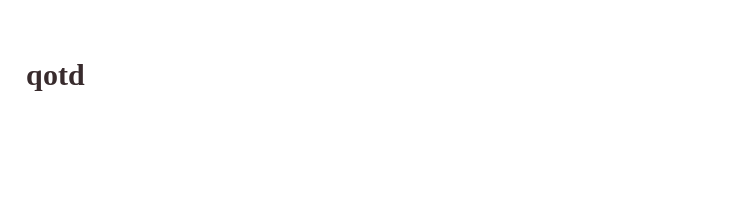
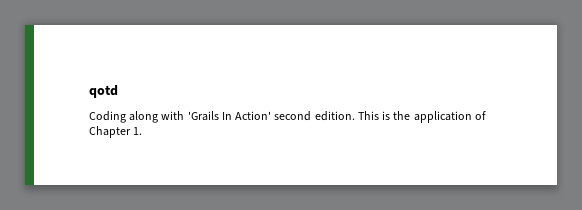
+ Coding along with 'Grails In Action' second edition. This is the application of Chapter 1.

